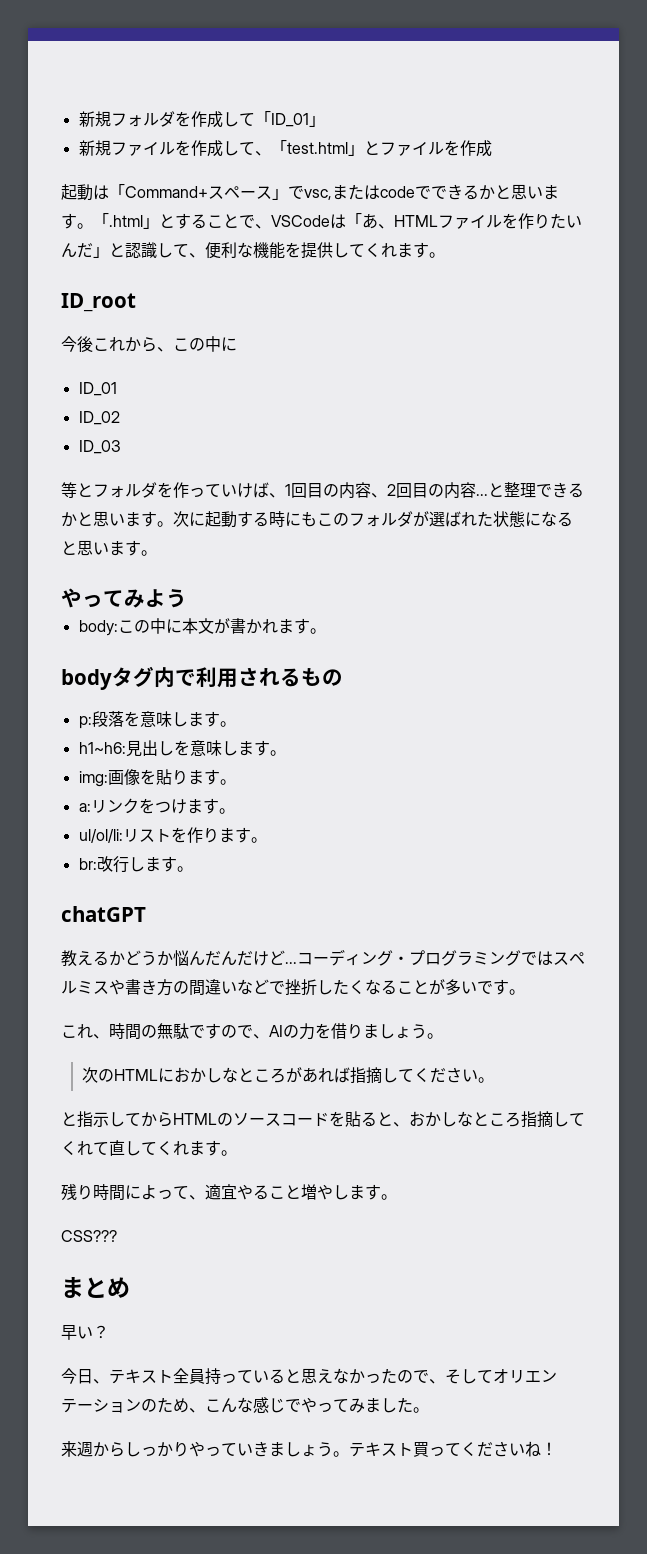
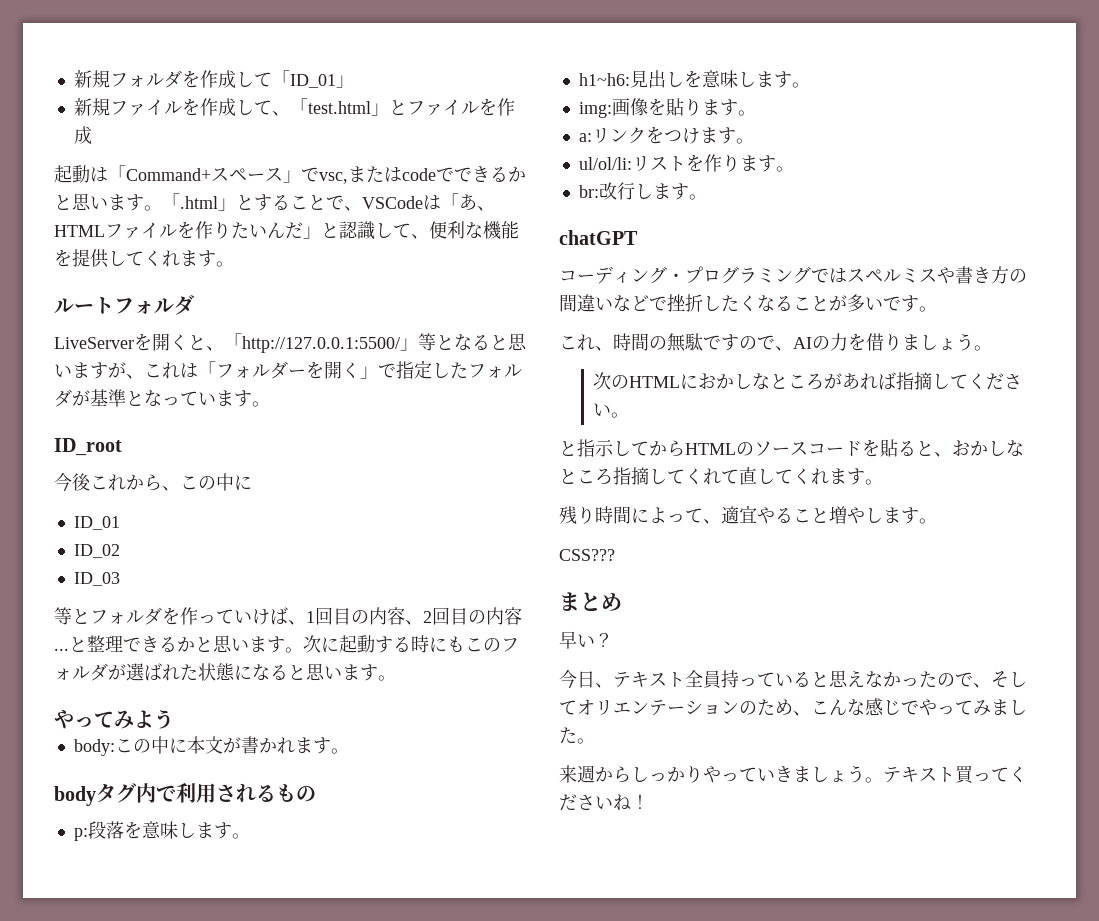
+ ルートフォルダ
+ LiveServerを開くと、「http://127.0.0.1:5500/」等となると思いますが、これは「フォルダーを開く」で指定したフォルダが基準となっています。
- 教えるかどうか悩んだんだけど...

